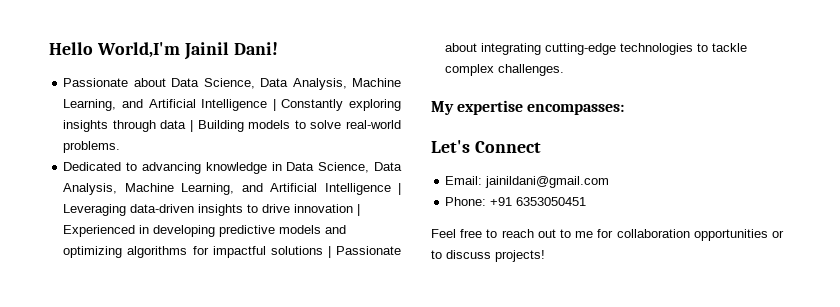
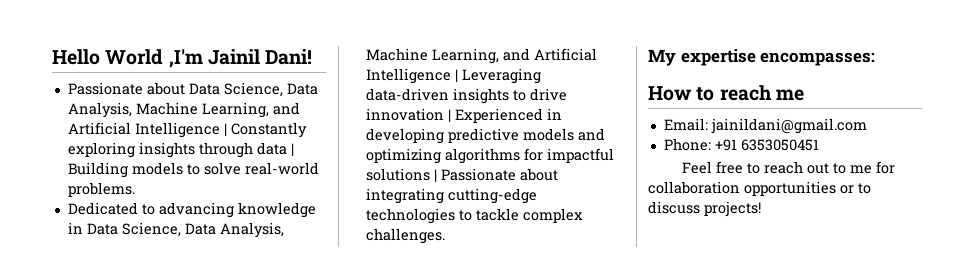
- Hello World,I'm Jainil Dani!
+ Hello World ,I'm Jainil Dani!
- Let's Connect
+ How to reach me

